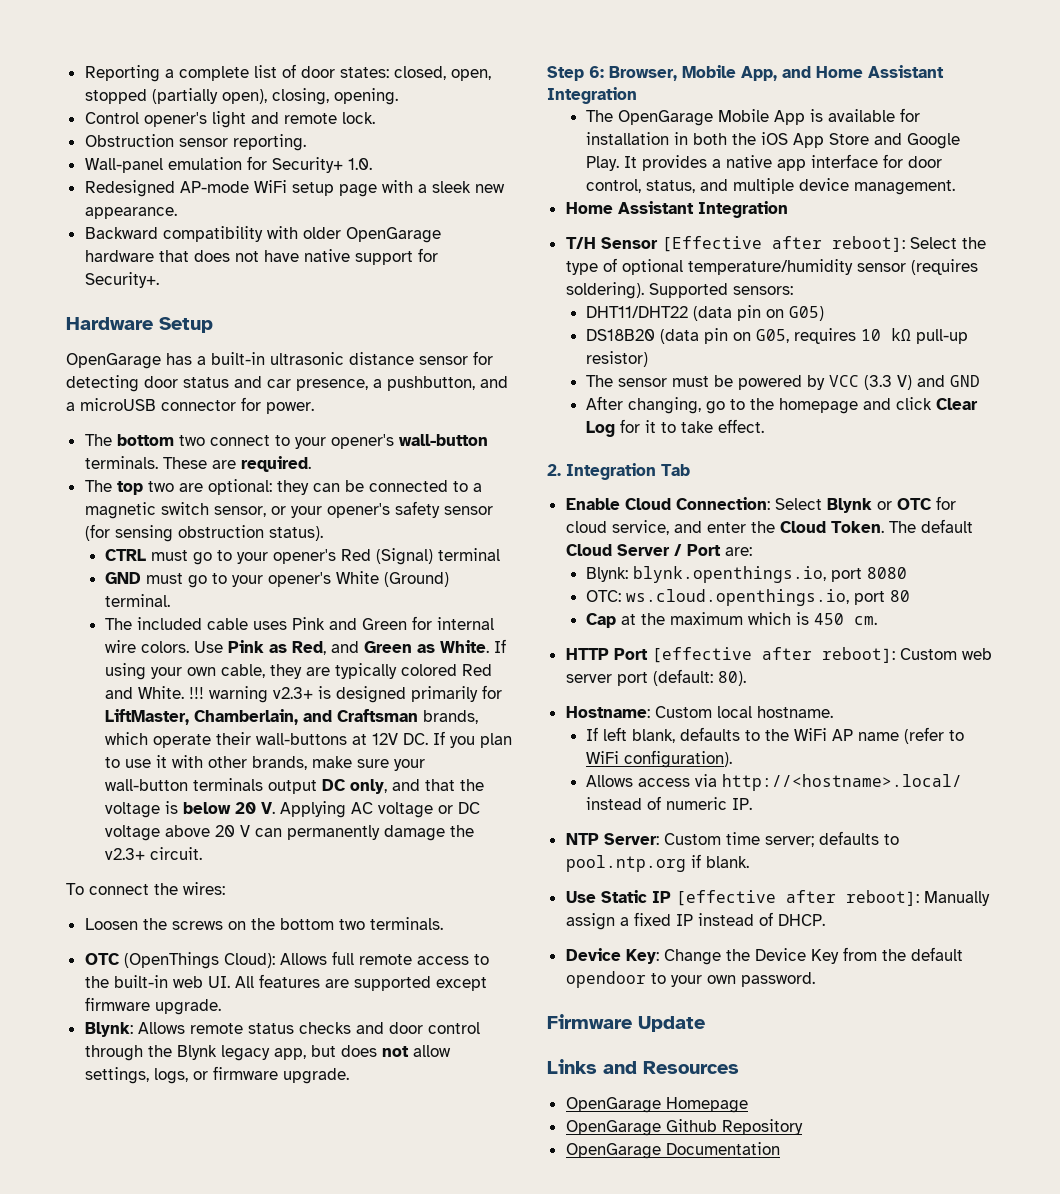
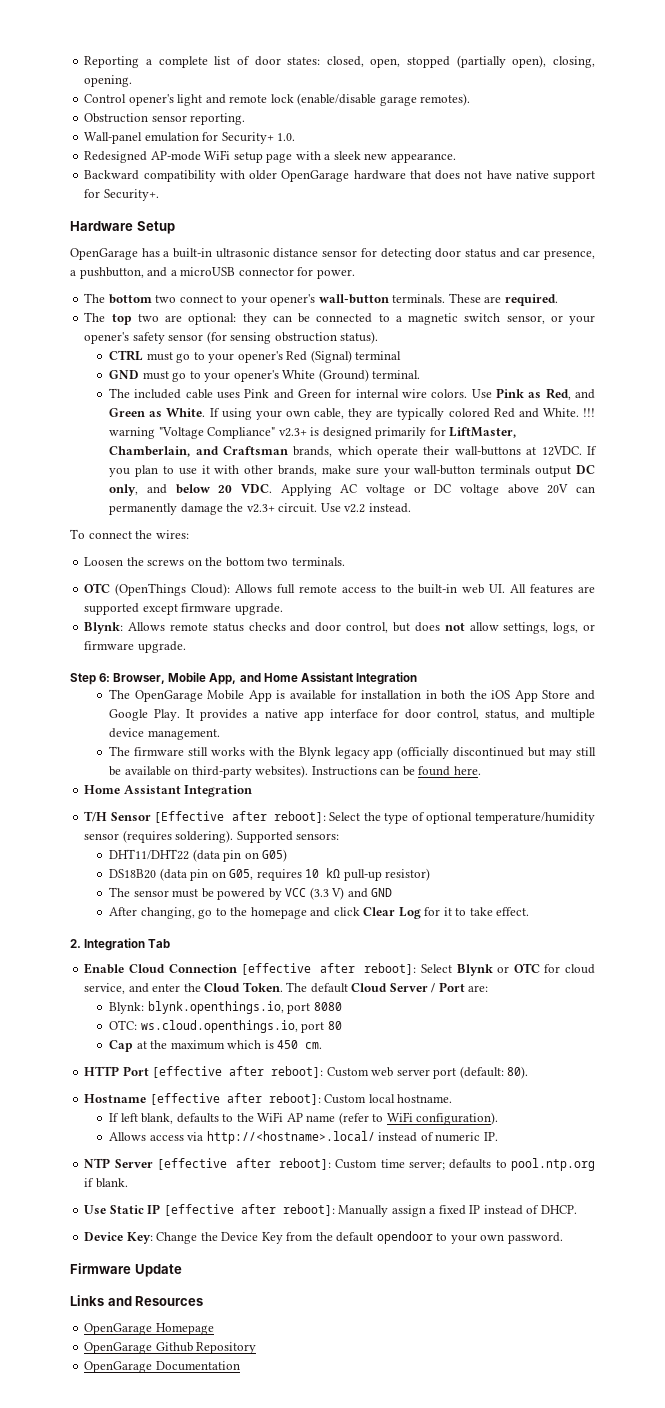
- Control opener's light and remote lock.
+ Control opener's light and remote lock (enable/disable garage remotes).
- !!! warning v2.3+ is designed primarily for LiftMaster, Chamberlain, and Craftsman brands, which operate their wall-buttons at 12V DC. If you plan to use it with other brands, make sure your wall-button terminals output DC only, and that the voltage is below 20 V. Applying AC voltage or DC voltage above 20 V can permanently damage the v2.3+ circuit.
+ !!! warning "Voltage Compliance" v2.3+ is designed primarily for LiftMaster, Chamberlain, and Craftsman brands, which operate their wall-buttons at 12VDC. If you plan to use it with other brands, make sure your wall-button terminals output DC only, and below 20 VDC. Applying AC voltage or DC voltage above 20V can permanently damage the v2.3+ circuit. Use v2.2 instead.
- Blynk: Allows remote status checks and door control through the Blynk legacy app, but does not allow settings, logs, or firmware upgrade.
+ Blynk: Allows remote status checks and door control, but does not allow settings, logs, or firmware upgrade.
+ The firmware still works with the Blynk legacy app (officially discontinued but may still be available on third-party websites). Instructions can be found here.
- Enable Cloud Connection: Select Blynk or OTC for cloud service, and enter the Cloud Token.
+ Enable Cloud Connection [effective after reboot]: Select Blynk or OTC for cloud service, and enter the Cloud Token.
- Hostname: Custom local hostname.
+ Hostname [effective after reboot]: Custom local hostname.
- NTP Server: Custom time server; defaults to pool.ntp.org if blank.
+ NTP Server [effective after reboot]: Custom time server; defaults to pool.ntp.org if blank.

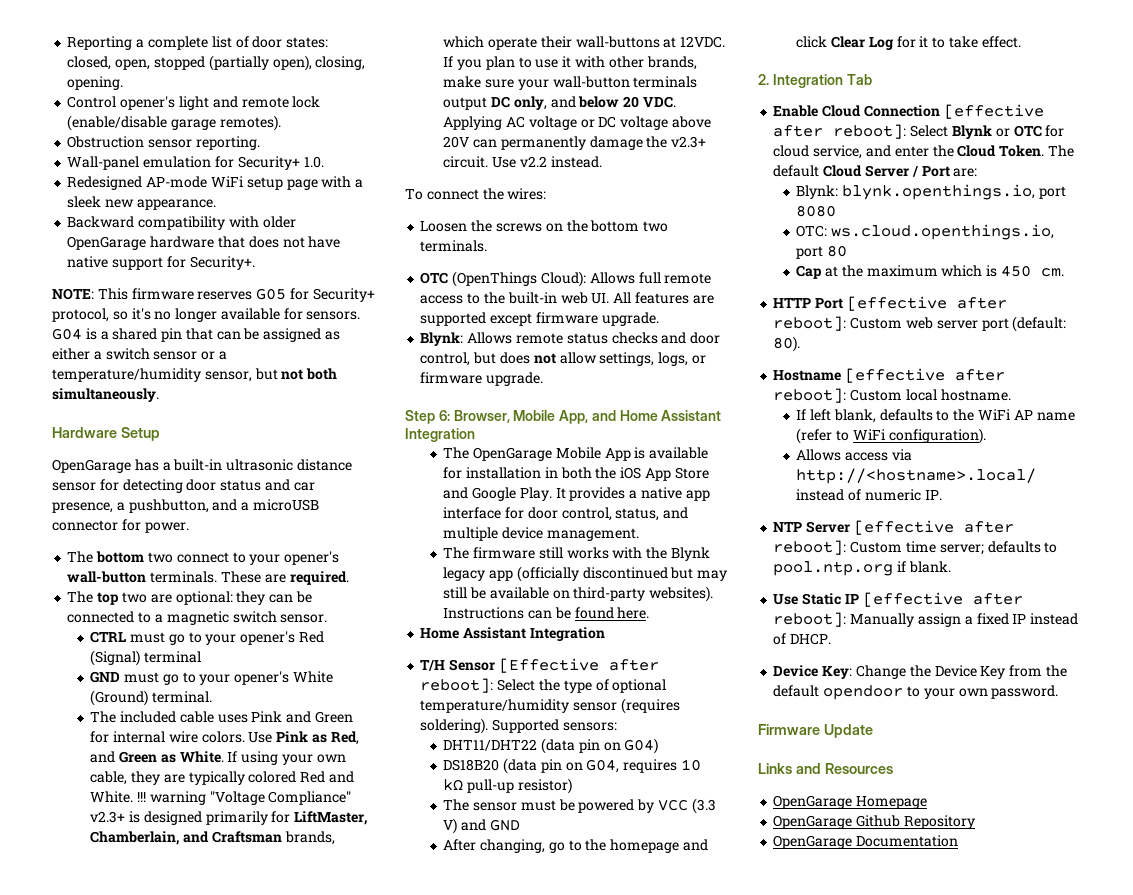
+ NOTE: This firmware reserves G05 for Security+ protocol, so it's no longer available for sensors. G04 is a shared pin that can be assigned as either a switch sensor or a temperature/humidity sensor, but not both simultaneously.
- The top two are optional: they can be connected to a magnetic switch sensor, or your opener's safety sensor (for sensing obstruction status).
+ The top two are optional: they can be connected to a magnetic switch sensor.
- DHT11/DHT22 (data pin on G05)
+ DHT11/DHT22 (data pin on G04)
- DS18B20 (data pin on G05, requires 10 kΩ pull-up resistor)
+ DS18B20 (data pin on G04, requires 10 kΩ pull-up resistor)

